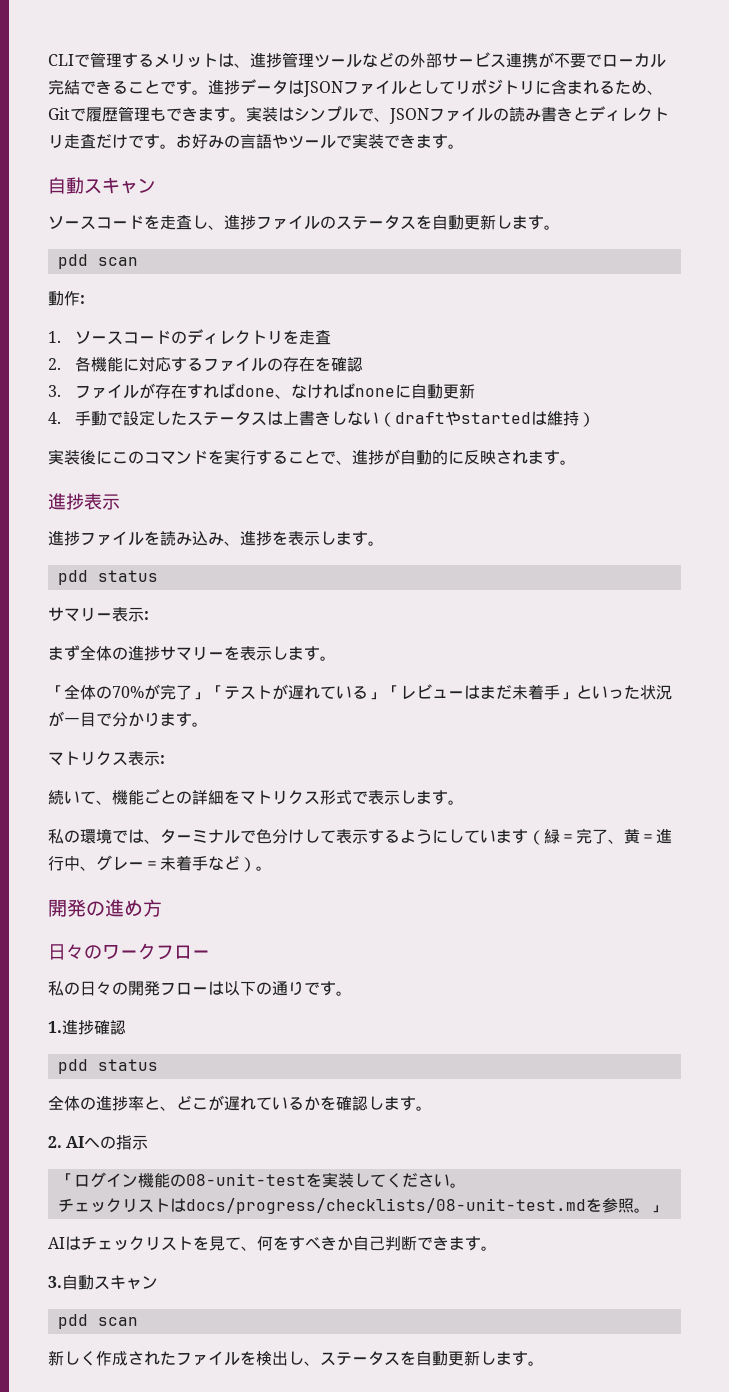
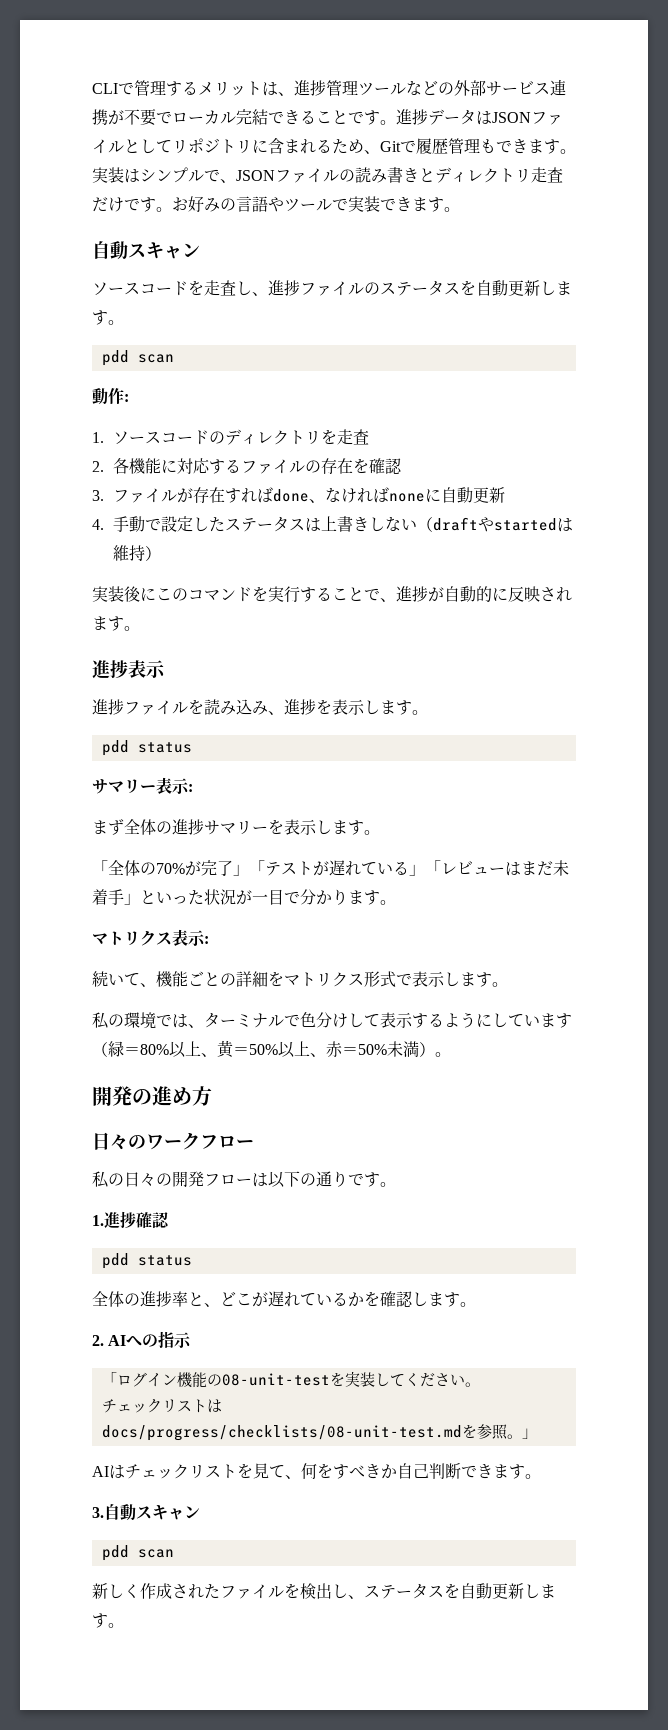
- 私の環境では、ターミナルで色分けして表示するようにしています（緑＝完了、黄＝進行中、グレー＝未着手など）。
+ 私の環境では、ターミナルで色分けして表示するようにしています（緑＝80%以上、黄＝50%以上、赤＝50%未満）。

